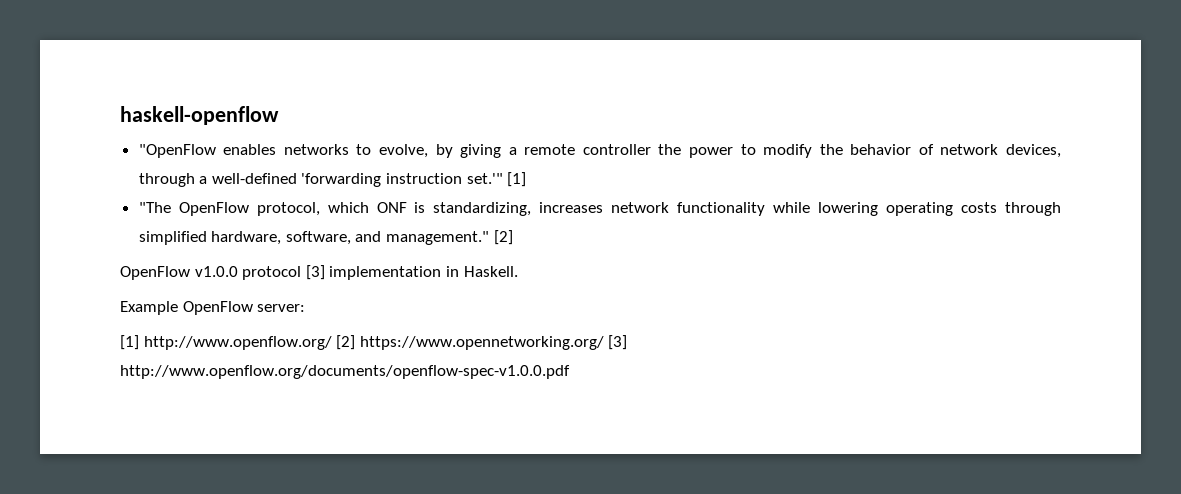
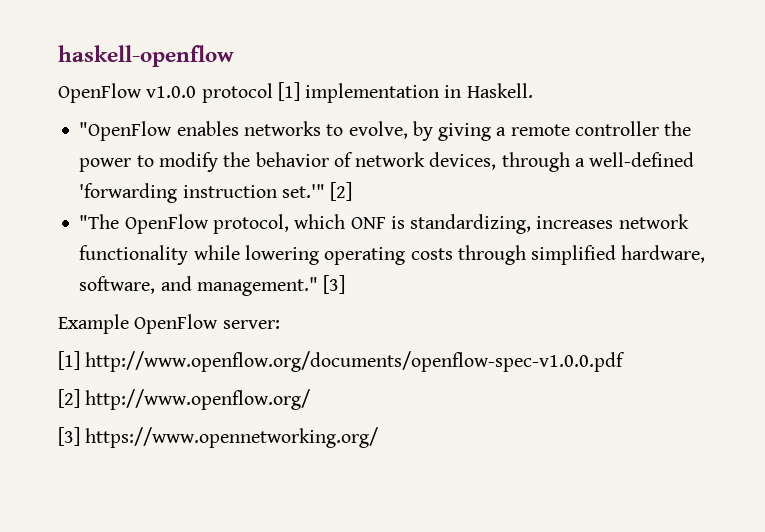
+ OpenFlow v1.0.0 protocol [1] implementation in Haskell.
- "OpenFlow enables networks to evolve, by giving a remote controller the power to modify the behavior of network devices, through a well-defined 'forwarding instruction set.'" [1]
+ "OpenFlow enables networks to evolve, by giving a remote controller the power to modify the behavior of network devices, through a well-defined 'forwarding instruction set.'" [2]
- "The OpenFlow protocol, which ONF is standardizing, increases network functionality while lowering operating costs through simplified hardware, software, and management." [2]
- OpenFlow v1.0.0 protocol [3] implementation in Haskell.
+ "The OpenFlow protocol, which ONF is standardizing, increases network functionality while lowering operating costs through simplified hardware, software, and management." [3]
- [1] http://www.openflow.org/ [2] https://www.opennetworking.org/ [3] http://www.openflow.org/documents/openflow-spec-v1.0.0.pdf
+ [1] http://www.openflow.org/documents/openflow-spec-v1.0.0.pdf
+ [2] http://www.openflow.org/
+ [3] https://www.opennetworking.org/

